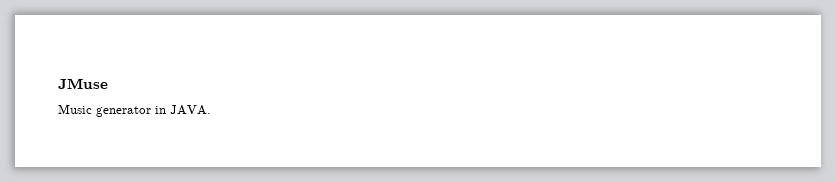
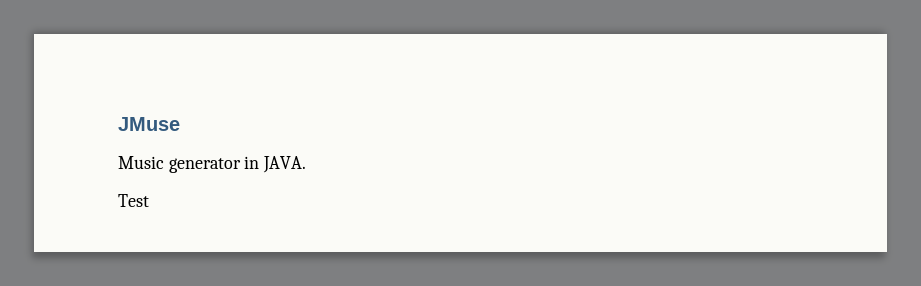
+ Test

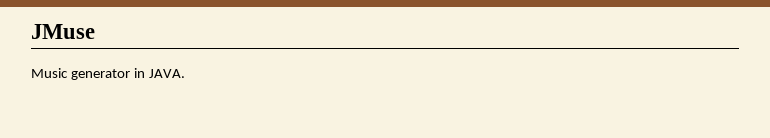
- Test

